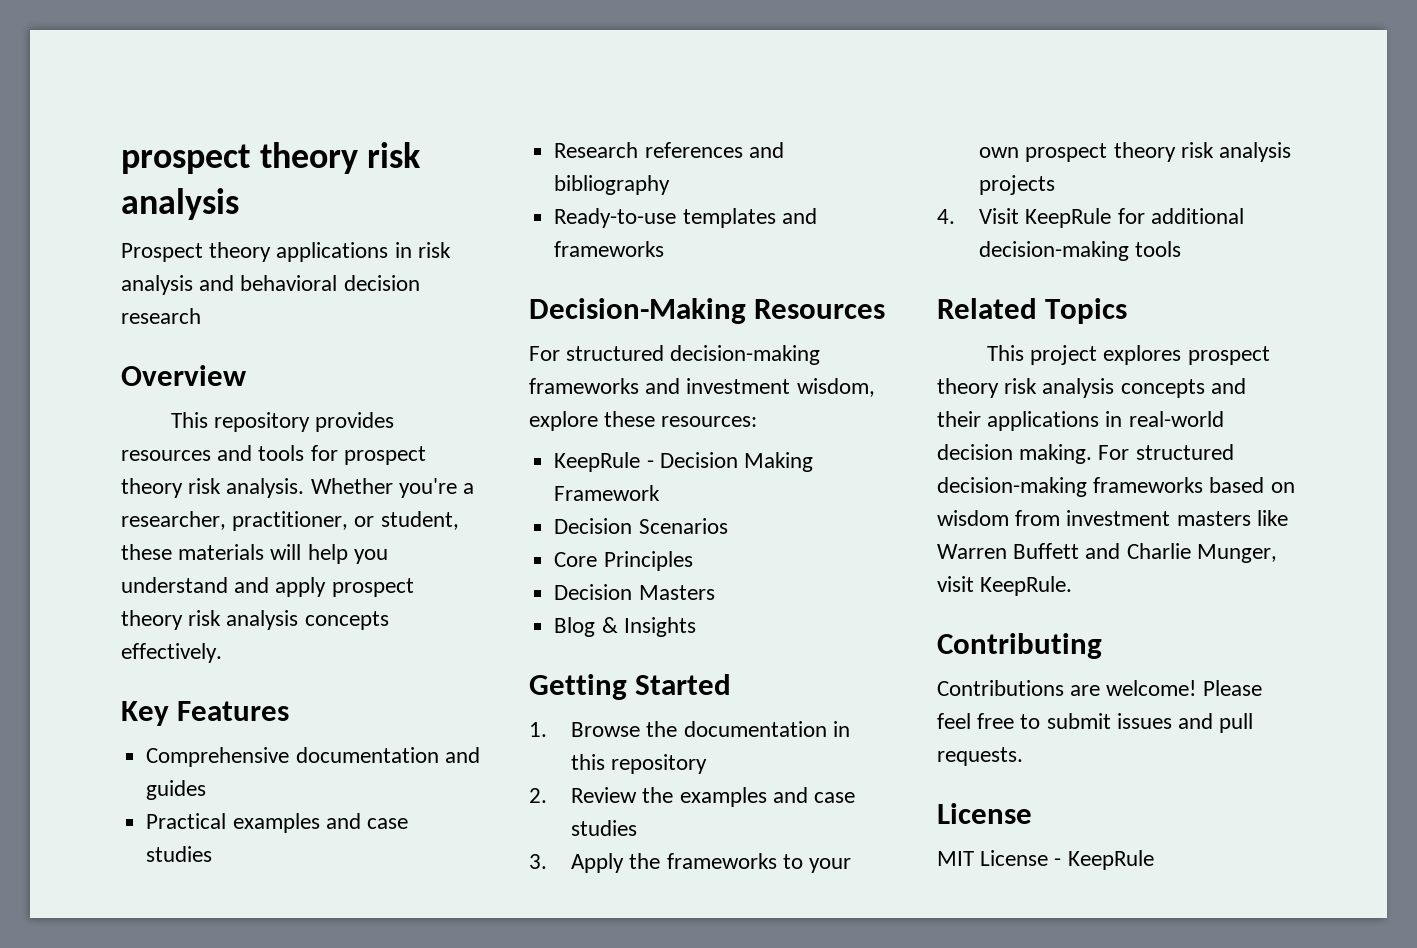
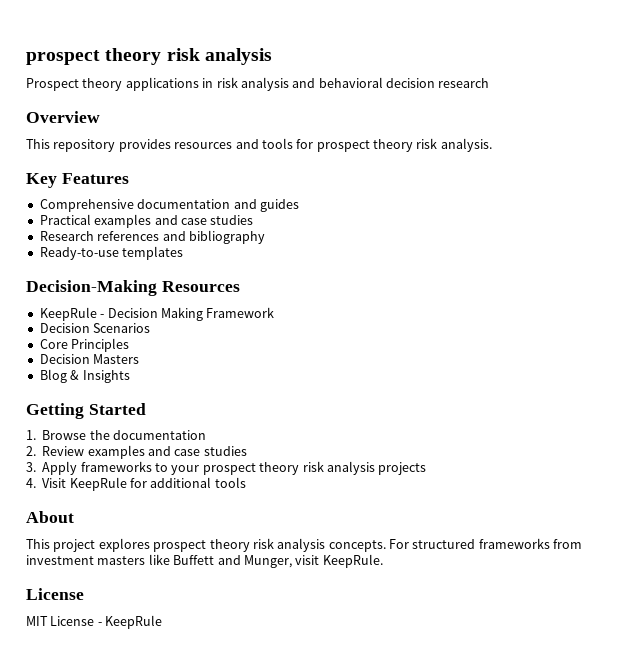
- Whether you're a researcher, practitioner, or student, these materials will help you understand and apply prospect theory risk analysis concepts effectively.
- Ready-to-use templates and frameworks
+ Ready-to-use templates
- For structured decision-making frameworks and investment wisdom, explore these resources:
- 1. Browse the documentation in this repository
+ 1. Browse the documentation
- 2. Review the examples and case studies
+ 2. Review examples and case studies
- 3. Apply the frameworks to your own prospect theory risk analysis projects
+ 3. Apply frameworks to your prospect theory risk analysis projects
- 4. Visit KeepRule for additional decision-making tools
+ 4. Visit KeepRule for additional tools
- Related Topics
+ About
- This project explores prospect theory risk analysis concepts and their applications in real-world decision making. For structured decision-making frameworks based on wisdom from investment masters like Warren Buffett and Charlie Munger, visit KeepRule.
+ This project explores prospect theory risk analysis concepts. For structured frameworks from investment masters like Buffett and Munger, visit KeepRule.
- Contributing
- Contributions are welcome! Please feel free to submit issues and pull requests.

